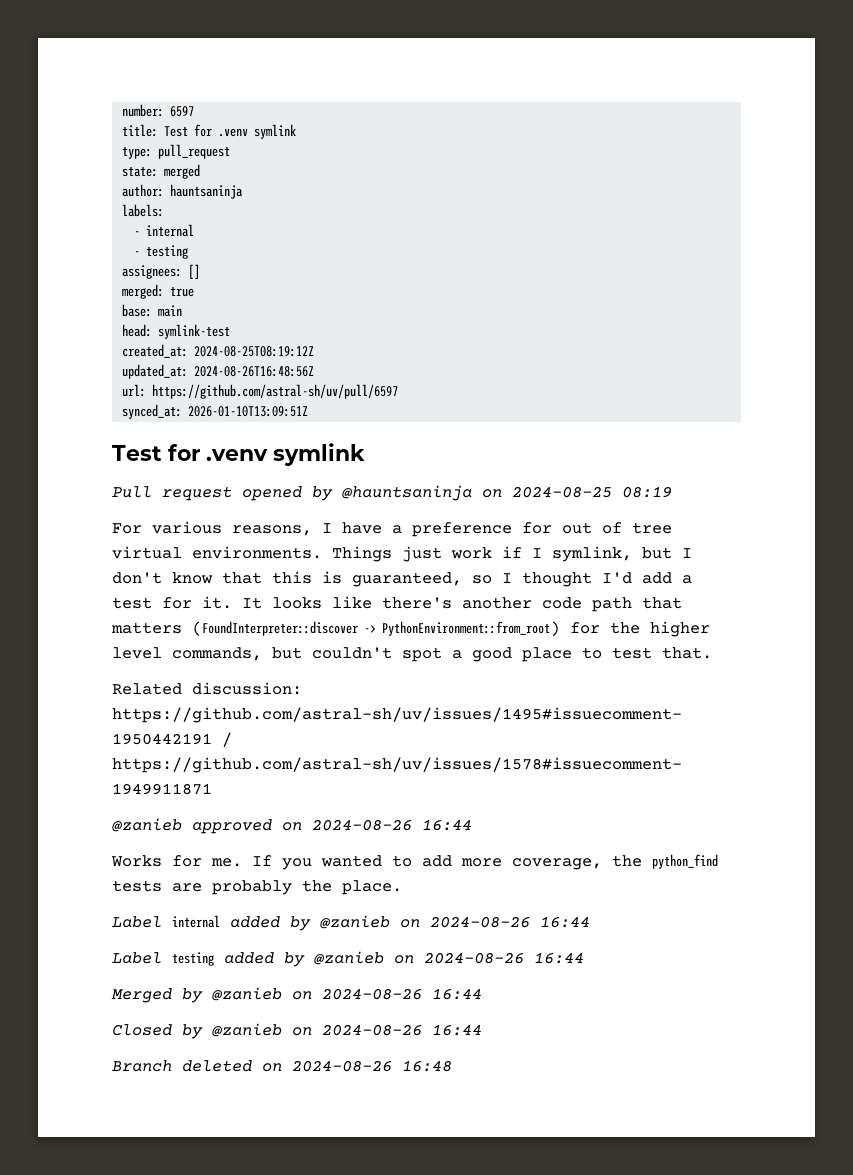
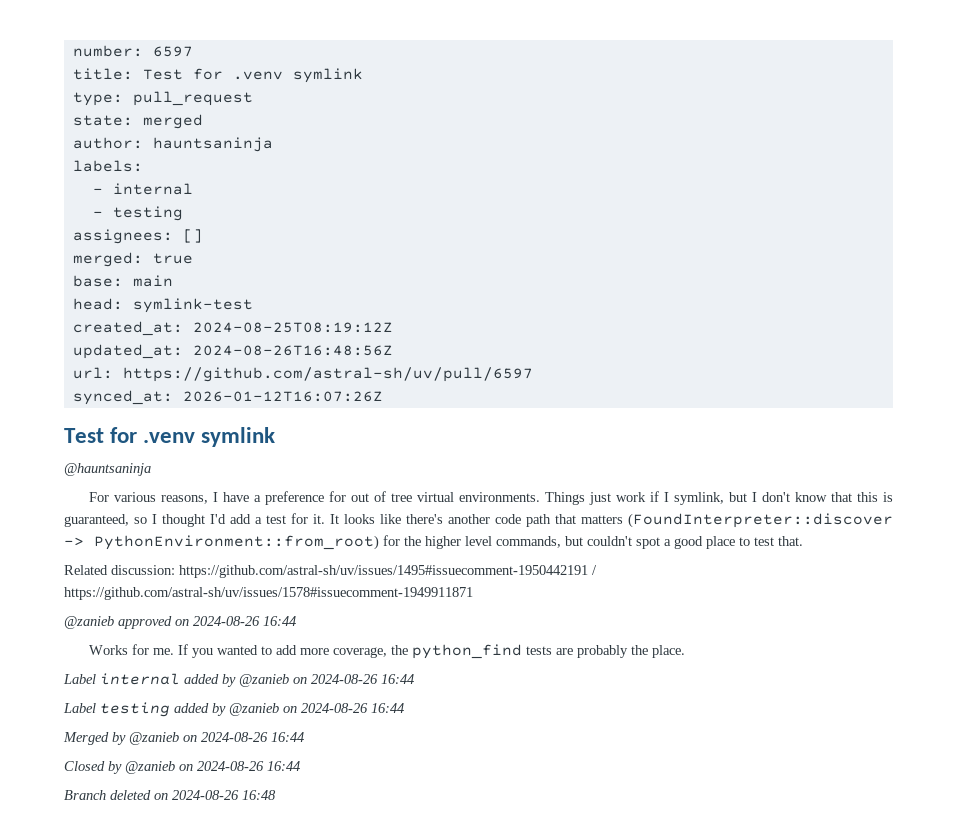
- synced_at: 2026-01-10T13:09:51Z
+ synced_at: 2026-01-12T16:07:26Z
  Test for .venv symlink
- Pull request opened by @hauntsaninja on 2024-08-25 08:19
+ @hauntsaninja

